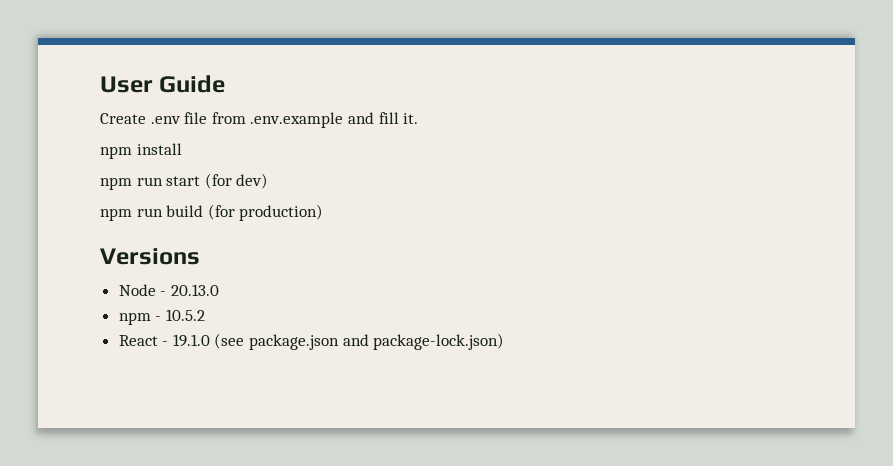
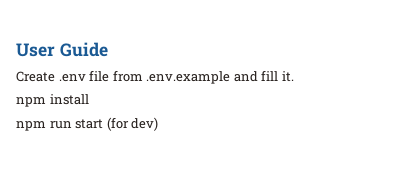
- npm run build (for production)
- Versions
- Node - 20.13.0
- npm - 10.5.2
- React - 19.1.0 (see package.json and package-lock.json)

